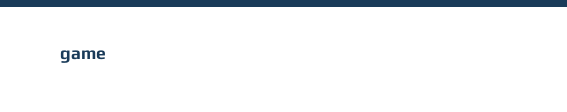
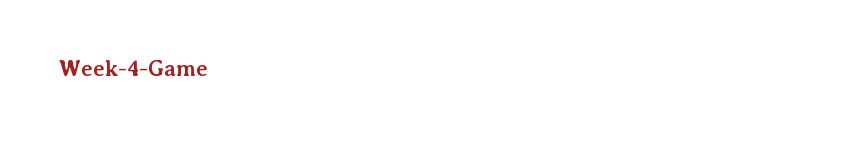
- game
+ Week-4-Game

